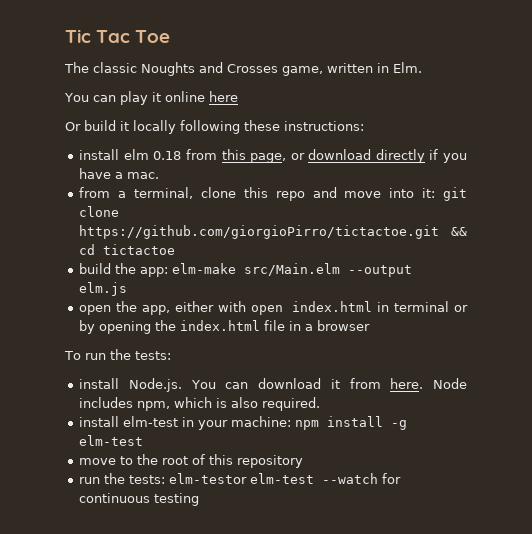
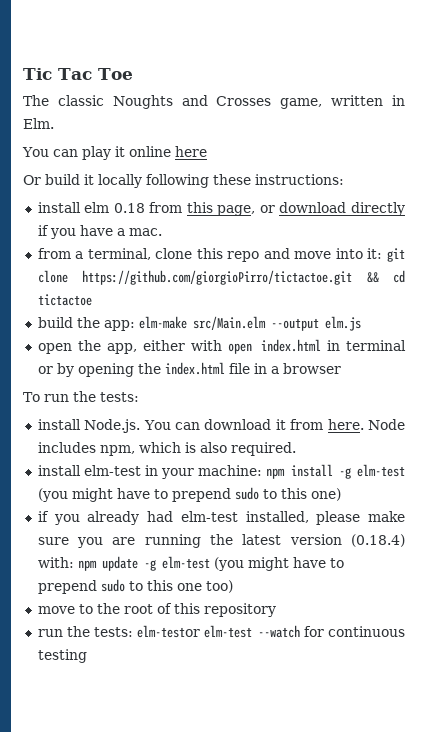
- install elm-test in your machine: npm install -g elm-test
+ install elm-test in your machine: npm install -g elm-test (you might have to prepend sudo to this one)
+ if you already had elm-test installed, please make sure you are running the latest version (0.18.4) with: npm update -g elm-test (you might have to prepend sudo to this one too)

